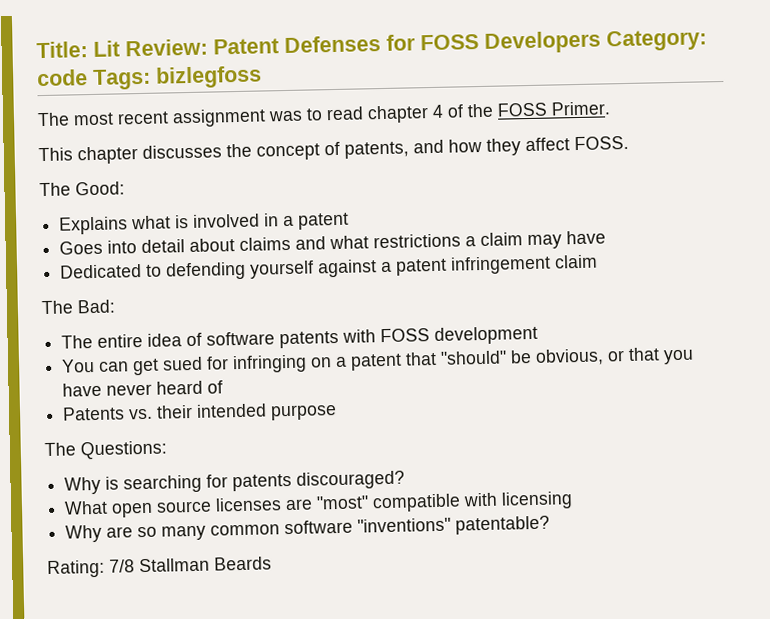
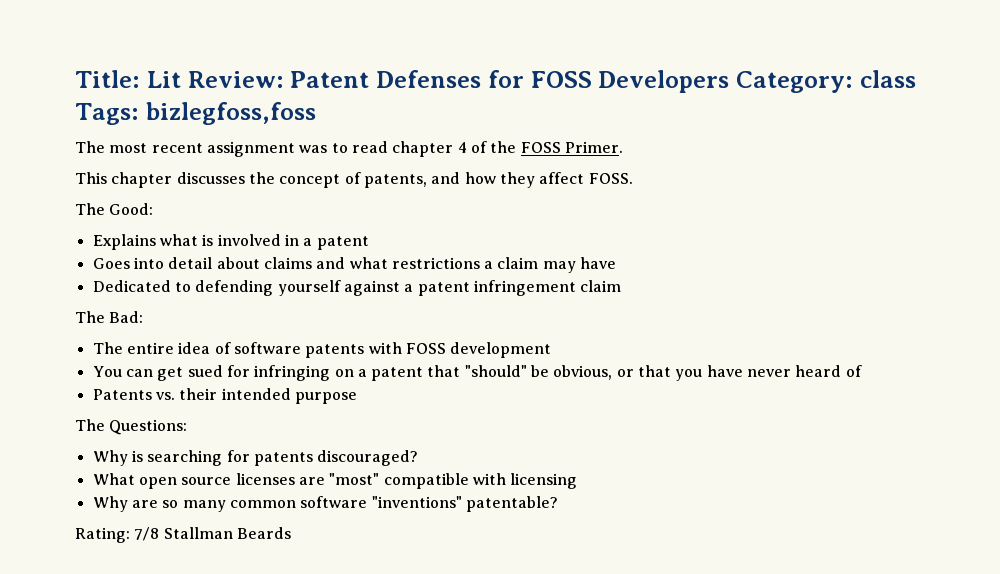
- Title: Lit Review: Patent Defenses for FOSS Developers Category: code Tags: bizlegfoss
+ Title: Lit Review: Patent Defenses for FOSS Developers Category: class Tags: bizlegfoss,foss

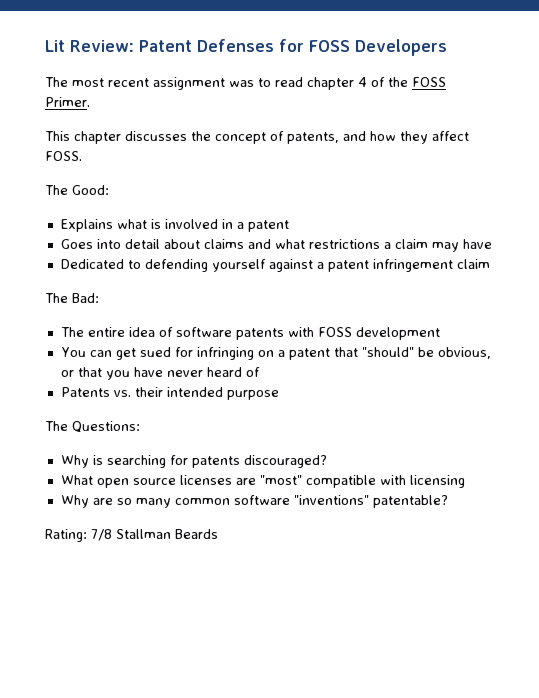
- Title: Lit Review: Patent Defenses for FOSS Developers Category: class Tags: bizlegfoss,foss
+ Lit Review: Patent Defenses for FOSS Developers

